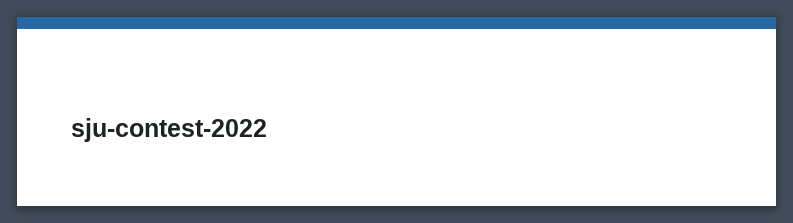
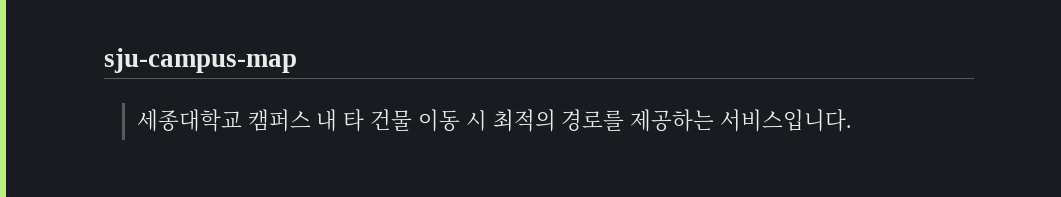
- sju-contest-2022
+ sju-campus-map
+ 세종대학교 캠퍼스 내 타 건물 이동 시 최적의 경로를 제공하는 서비스입니다.

